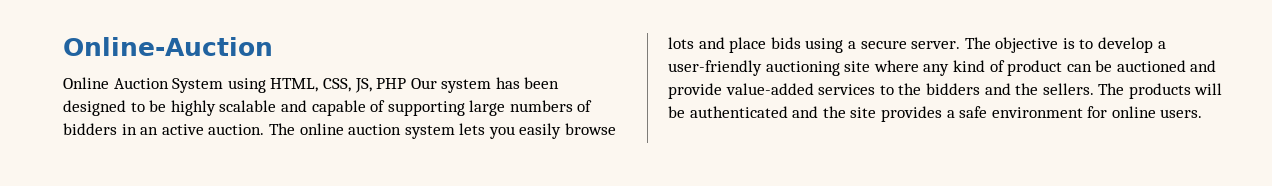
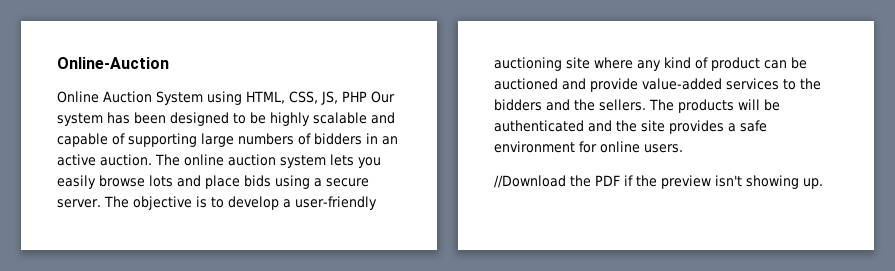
+ //Download the PDF if the preview isn't showing up.

